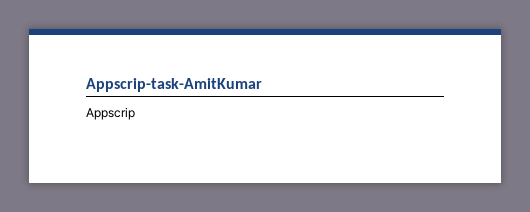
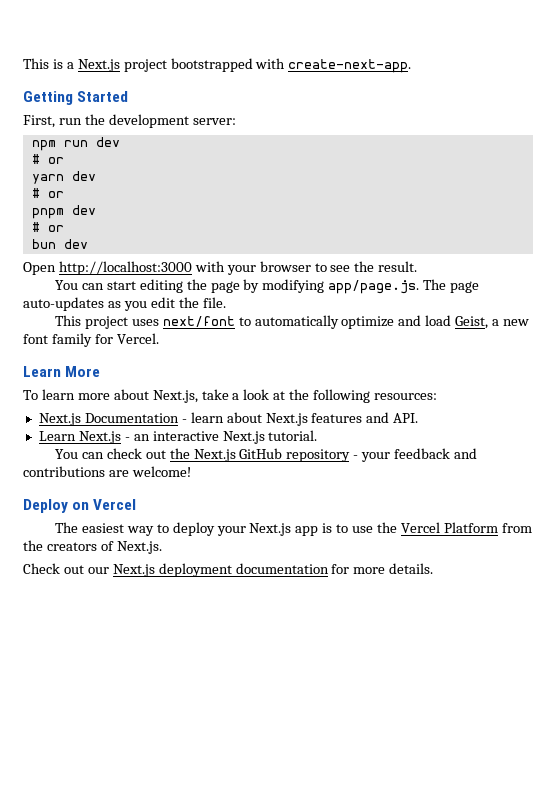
- Appscrip-task-AmitKumar
- Appscrip
+ This is a Next.js project bootstrapped with create-next-app.
+ Getting Started
+ First, run the development server:
+ npm run dev
+ # or
+ yarn dev
+ # or
+ pnpm dev
+ # or
+ bun dev
+ Open http://localhost:3000 with your browser to see the result.
+ You can start editing the page by modifying app/page.js. The page auto-updates as you edit the file.
+ This project uses next/font to automatically optimize and load Geist, a new font family for Vercel.
+ Learn More
+ To learn more about Next.js, take a look at the following resources:
+ Next.js Documentation - learn about Next.js features and API.
+ Learn Next.js - an interactive Next.js tutorial.
+ You can check out the Next.js GitHub repository - your feedback and contributions are welcome!
+ Deploy on Vercel
+ The easiest way to deploy your Next.js app is to use the Vercel Platform from the creators of Next.js.
+ Check out our Next.js deployment documentation for more details.

